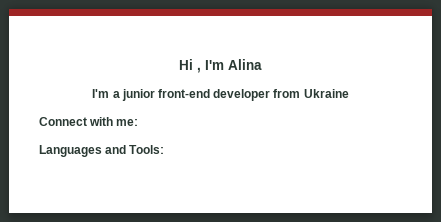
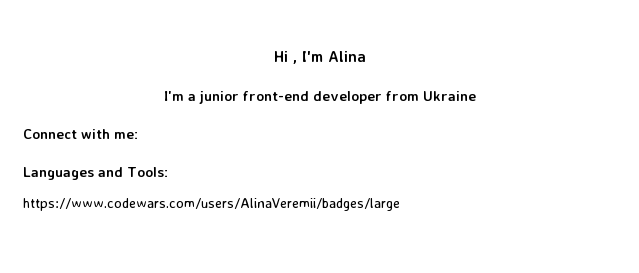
+ https://www.codewars.com/users/AlinaVeremii/badges/large

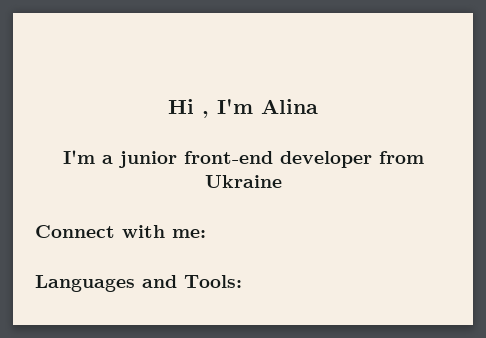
- https://www.codewars.com/users/AlinaVeremii/badges/large

